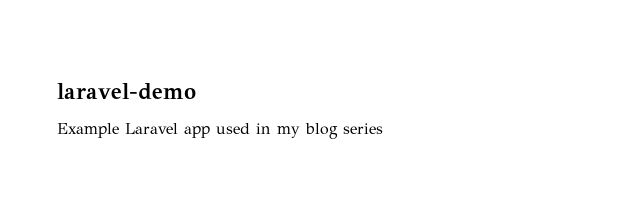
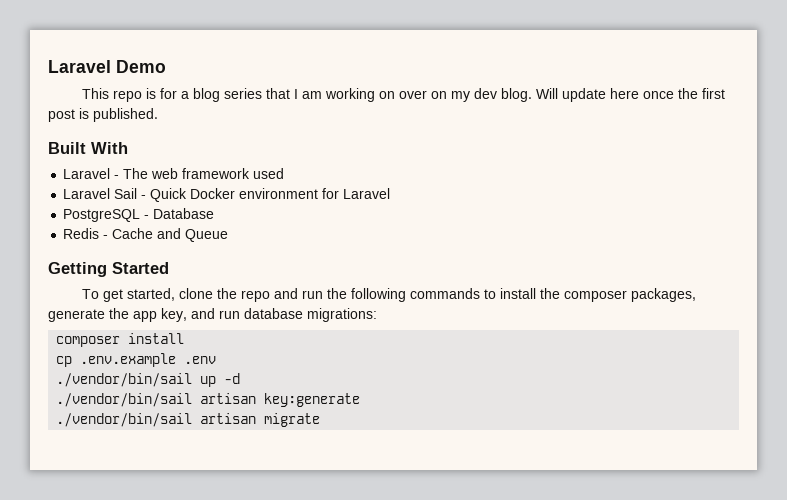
- laravel-demo
- Example Laravel app used in my blog series
+ Laravel Demo
+ This repo is for a blog series that I am working on over on my dev blog. Will update here once the first post is published.
+ Built With
+ Laravel - The web framework used
+ Laravel Sail - Quick Docker environment for Laravel
+ PostgreSQL - Database
+ Redis - Cache and Queue
+ Getting Started
+ To get started, clone the repo and run the following commands to install the composer packages, generate the app key, and run database migrations:
+ composer install
+ cp .env.example .env
+ ./vendor/bin/sail up -d
+ ./vendor/bin/sail artisan key:generate
+ ./vendor/bin/sail artisan migrate

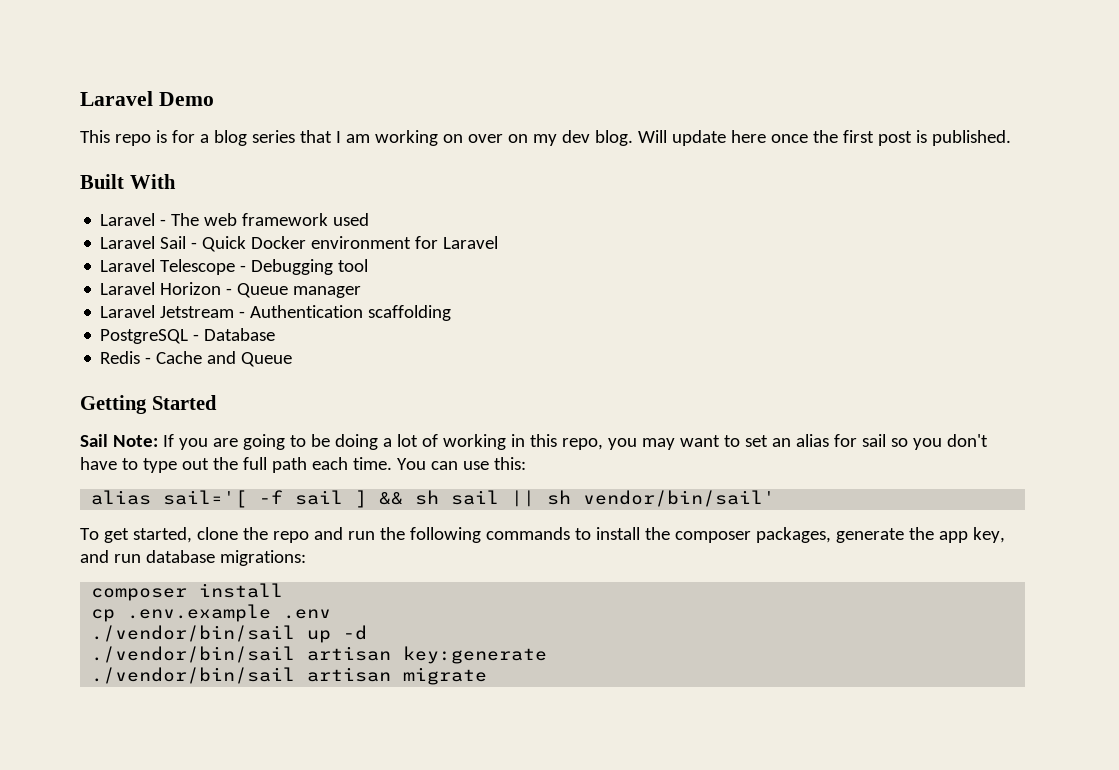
+ Laravel Telescope - Debugging tool
+ Laravel Horizon - Queue manager
+ Laravel Jetstream - Authentication scaffolding
+ Sail Note: If you are going to be doing a lot of working in this repo, you may want to set an alias for sail so you don't have to type out the full path each time. You can use this:
+ alias sail='[ -f sail ] && sh sail || sh vendor/bin/sail'

